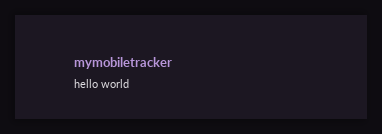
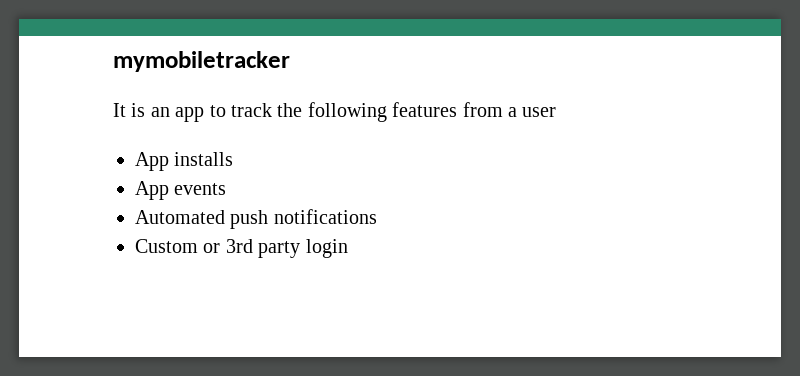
- hello world
+ It is an app to track the following features from a user
+ App installs
+ App events
+ Automated push notifications
+ Custom or 3rd party login

